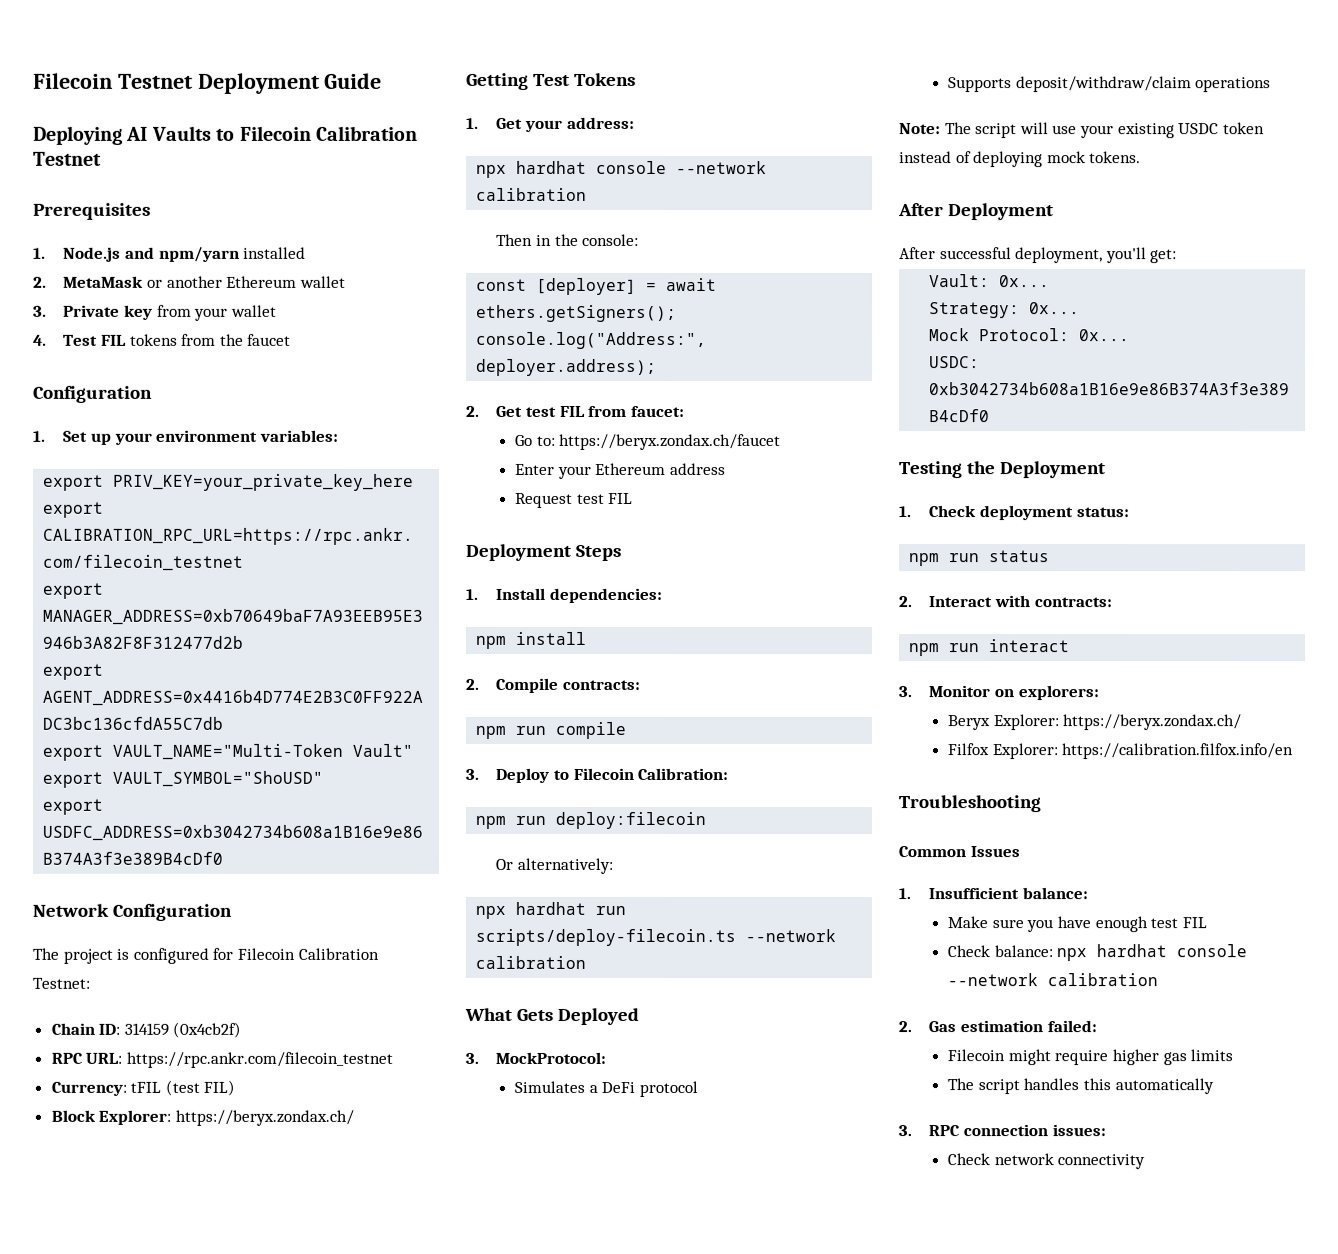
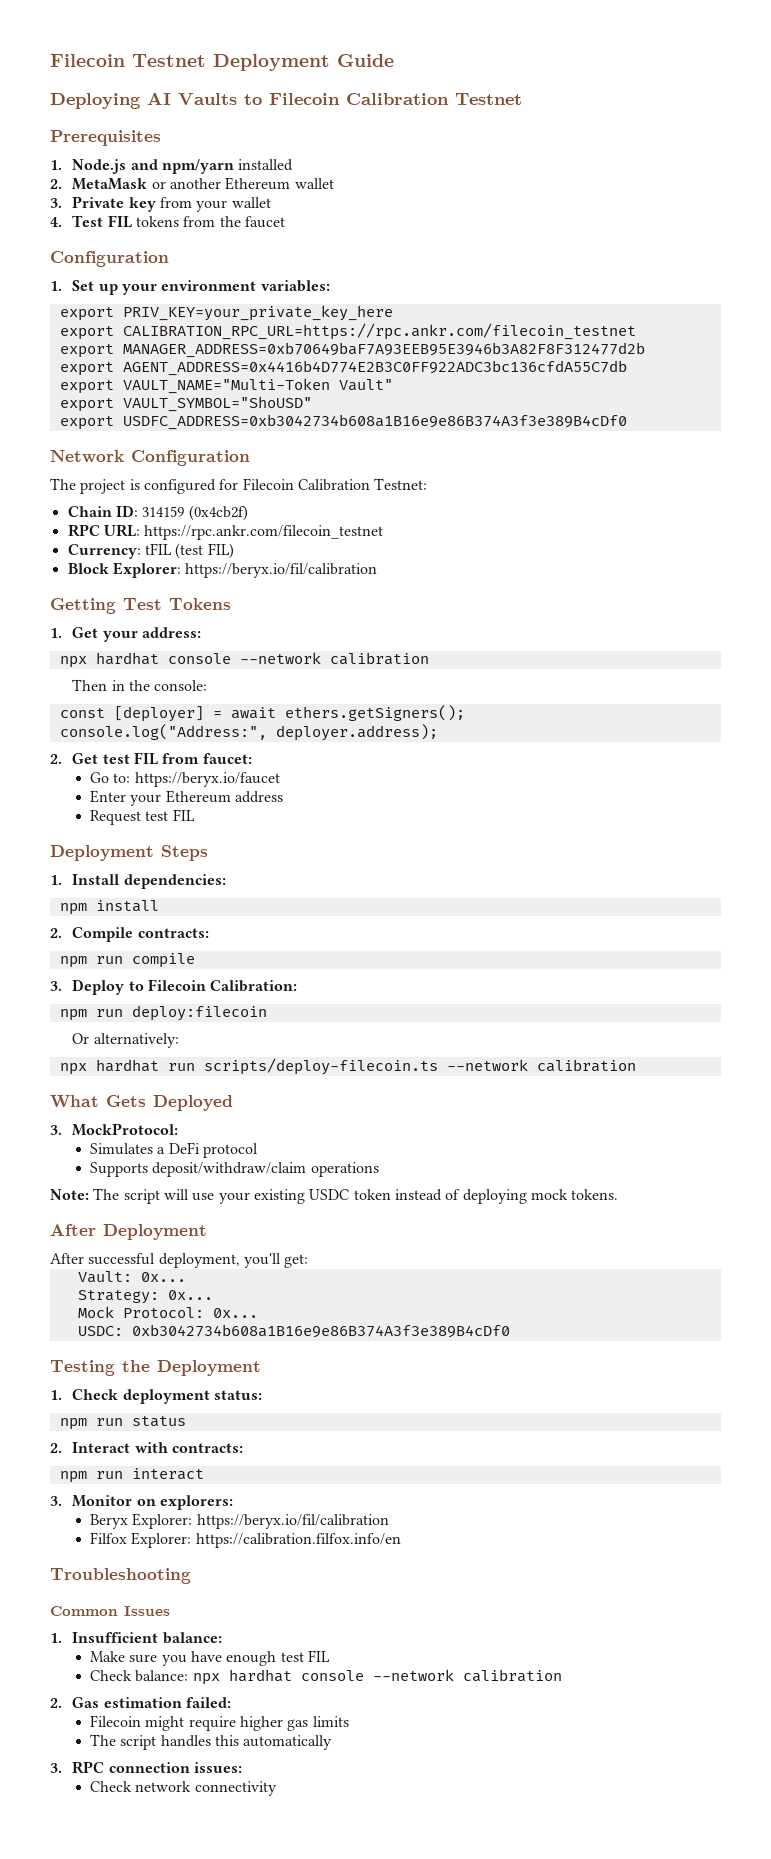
- Block Explorer: https://beryx.zondax.ch/
+ Block Explorer: https://beryx.io/fil/calibration
- Go to: https://beryx.zondax.ch/faucet
+ Go to: https://beryx.io/faucet
- Beryx Explorer: https://beryx.zondax.ch/
+ Beryx Explorer: https://beryx.io/fil/calibration

